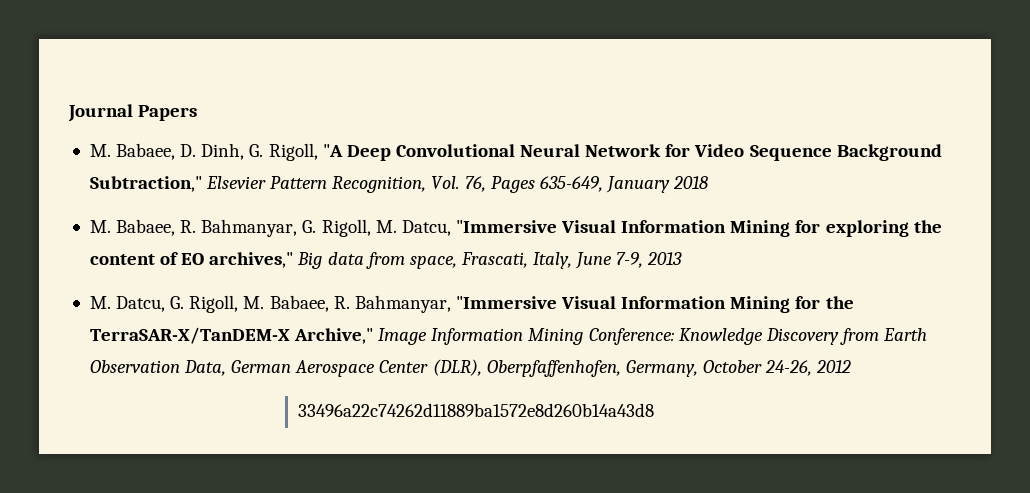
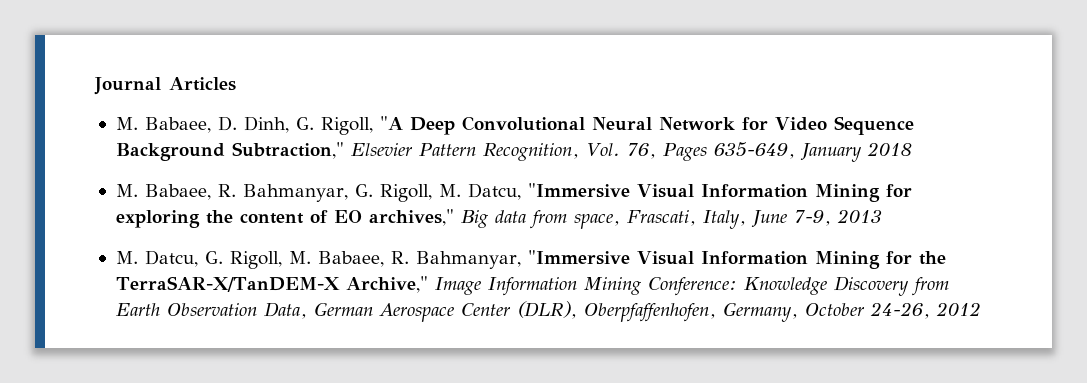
- Journal Papers
+ Journal Articles
- 33496a22c74262d11889ba1572e8d260b14a43d8

